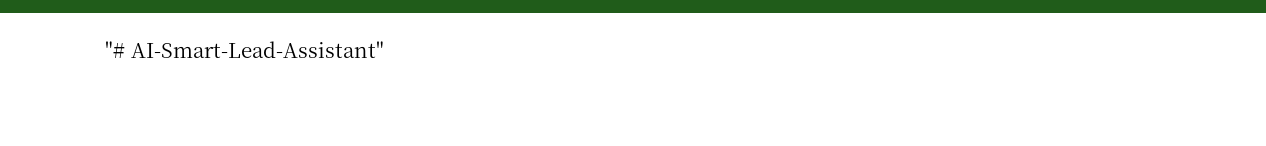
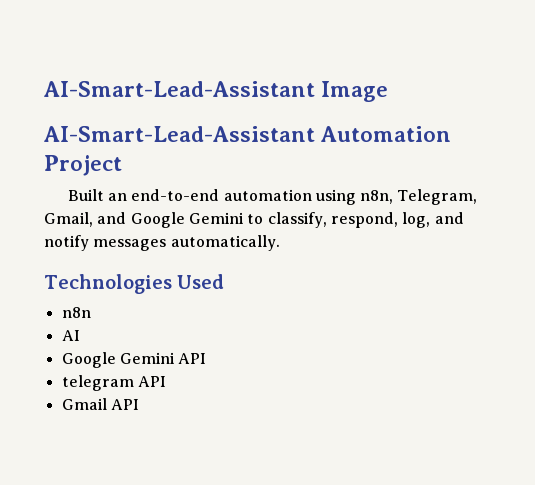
- "# AI-Smart-Lead-Assistant"
+ AI-Smart-Lead-Assistant Image
+ AI-Smart-Lead-Assistant Automation Project
+ Built an end-to-end automation using n8n, Telegram, Gmail, and Google Gemini to classify, respond, log, and notify messages automatically.
+ Technologies Used
+ n8n
+ AI
+ Google Gemini API
+ telegram API
+ Gmail API

